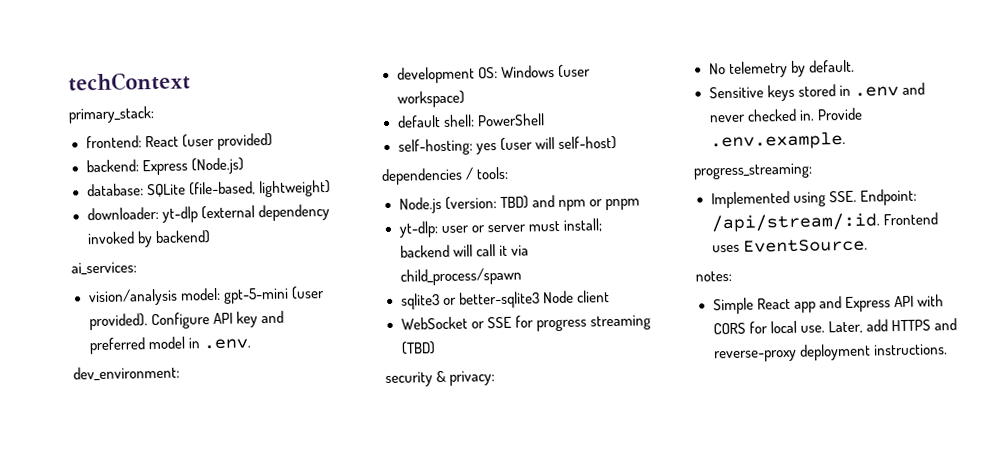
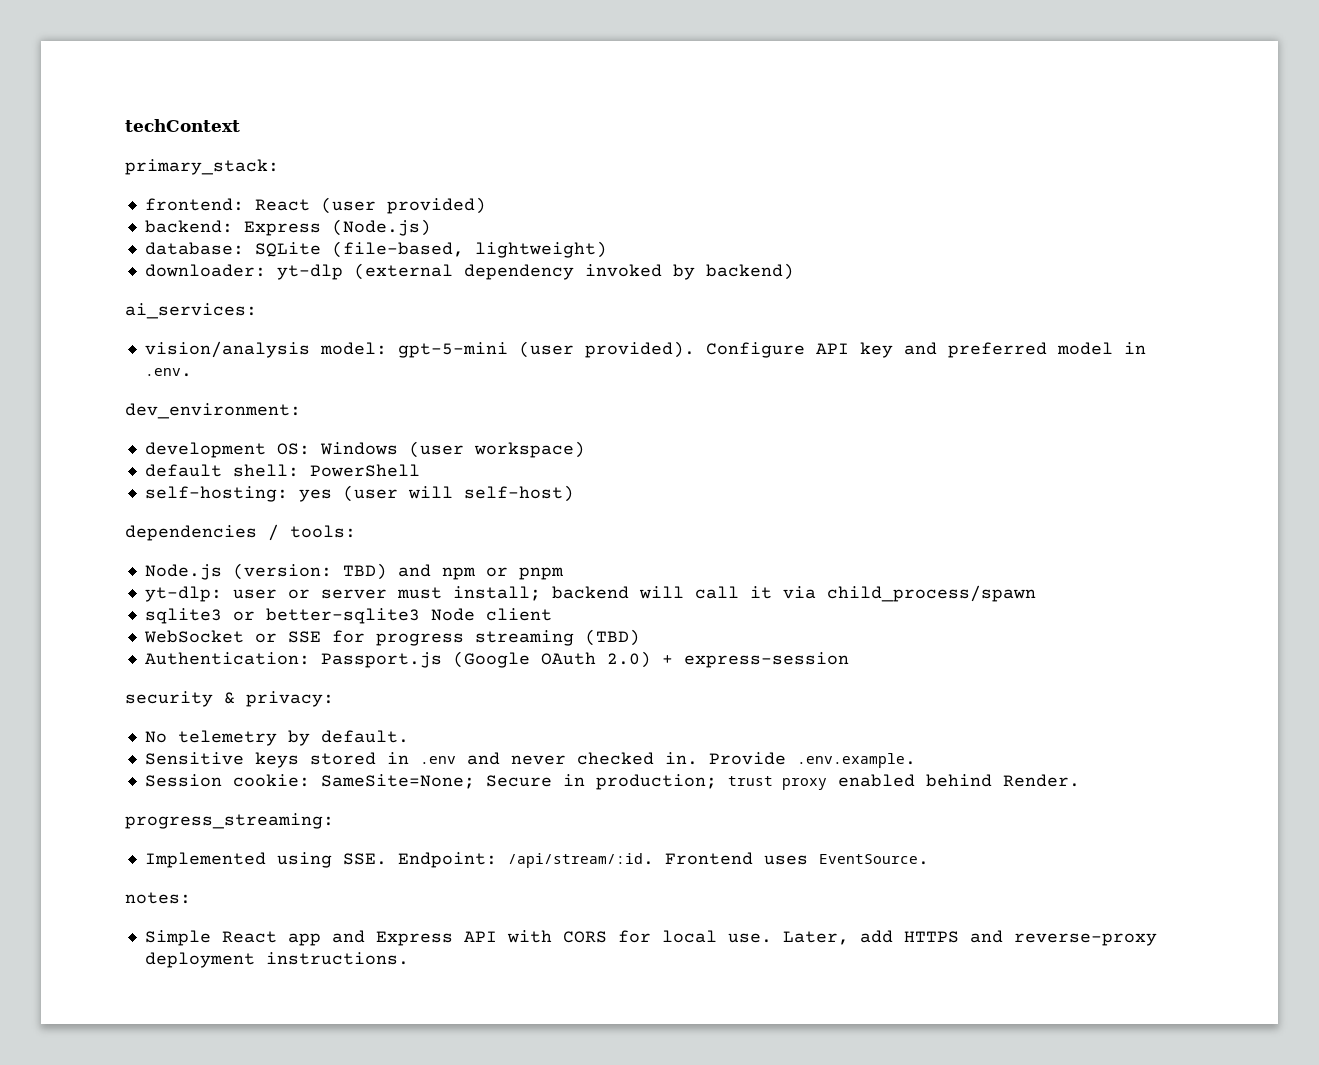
+ Authentication: Passport.js (Google OAuth 2.0) + express-session
+ Session cookie: SameSite=None; Secure in production; trust proxy enabled behind Render.

